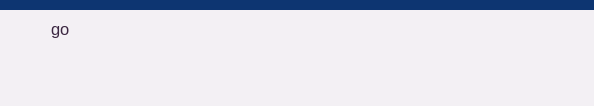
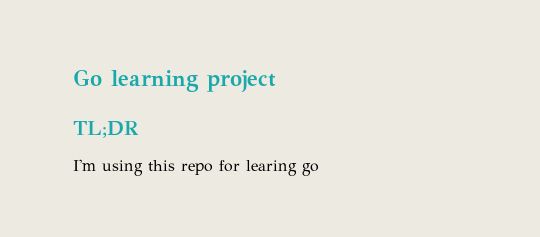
- go
+ Go learning project
+ TL;DR
+ I'm using this repo for learing go

